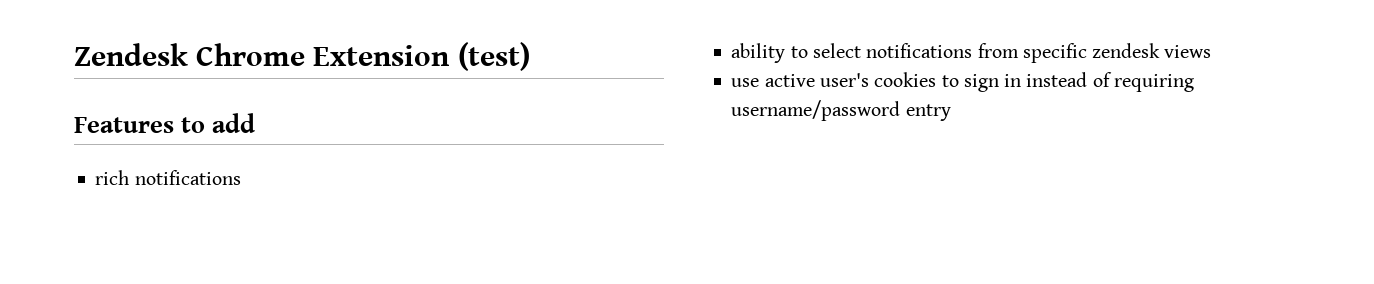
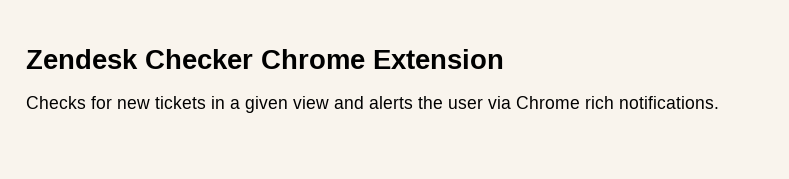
- Zendesk Chrome Extension (test)
- Features to add
- rich notifications
- ability to select notifications from specific zendesk views
- use active user's cookies to sign in instead of requiring username/password entry
+ Zendesk Checker Chrome Extension
+ Checks for new tickets in a given view and alerts the user via Chrome rich notifications.

